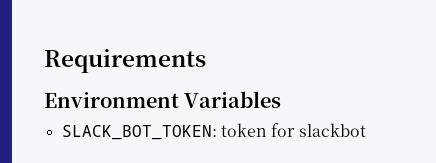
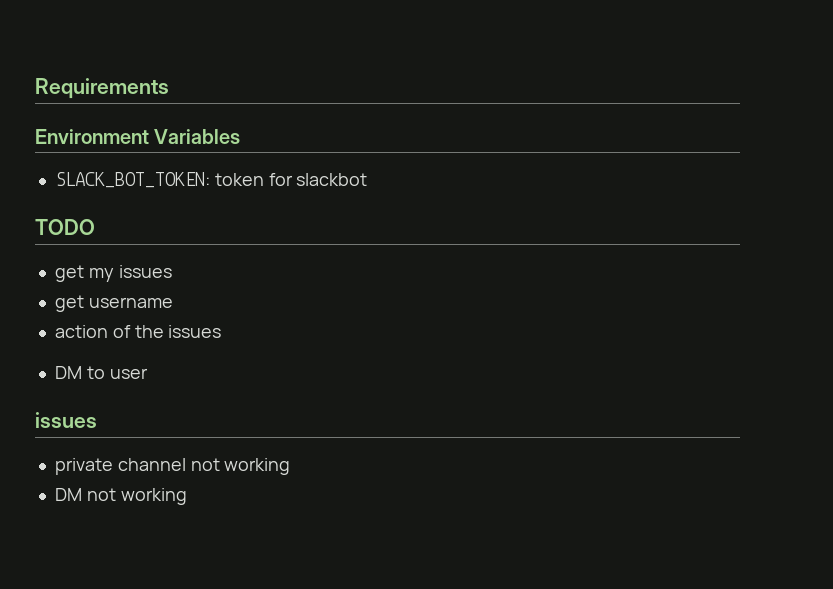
+ TODO
+ get my issues
+ get username
+ action of the issues
+ DM to user
+ issues
+ private channel not working
+ DM not working

